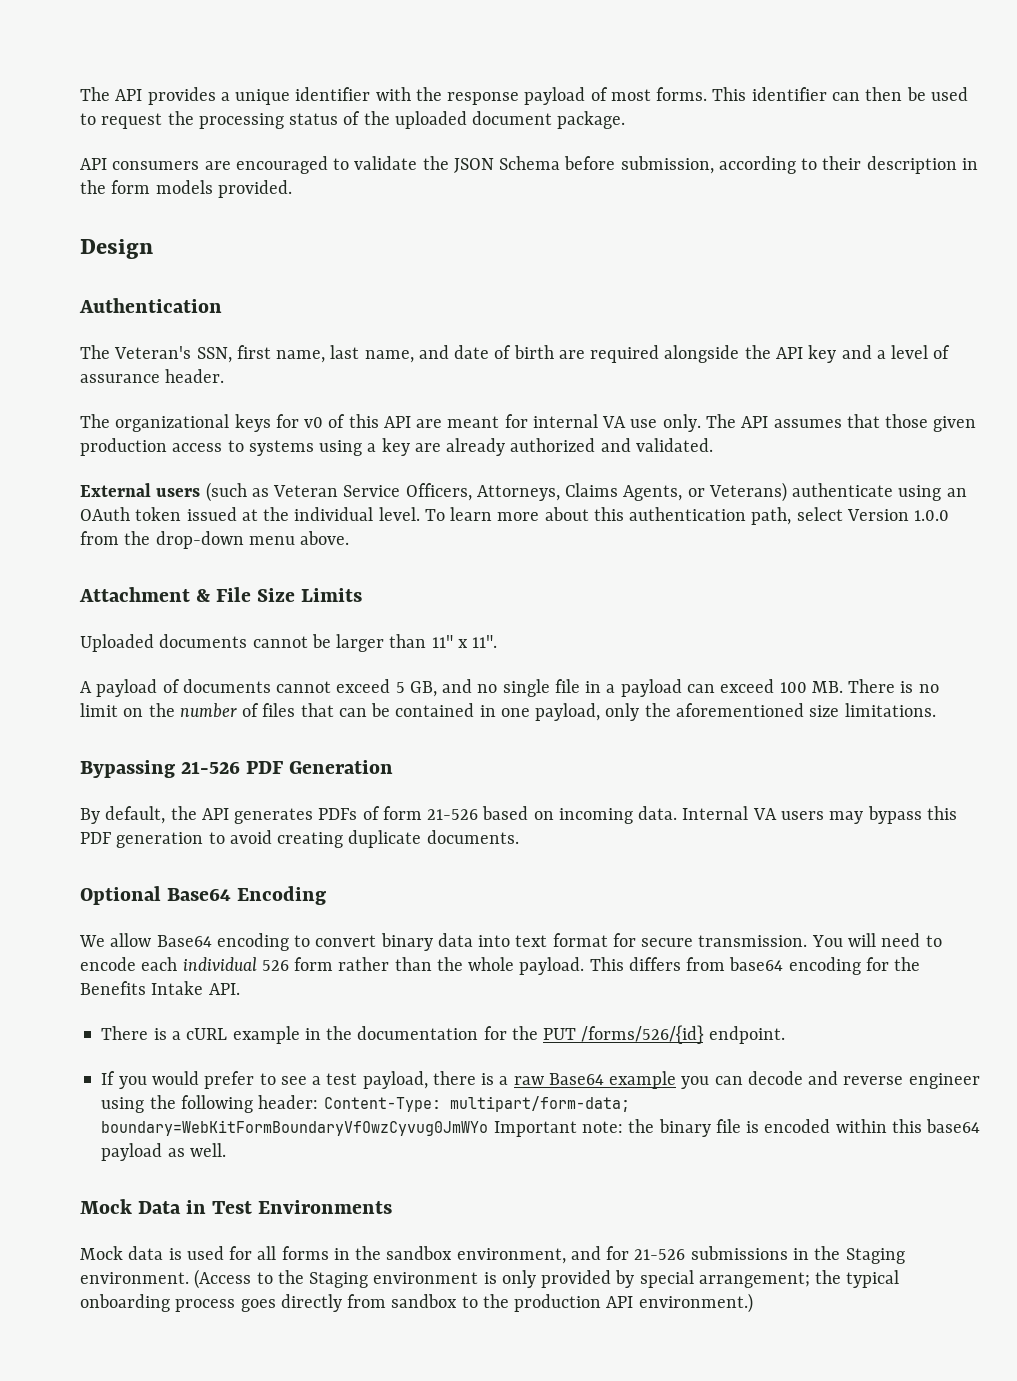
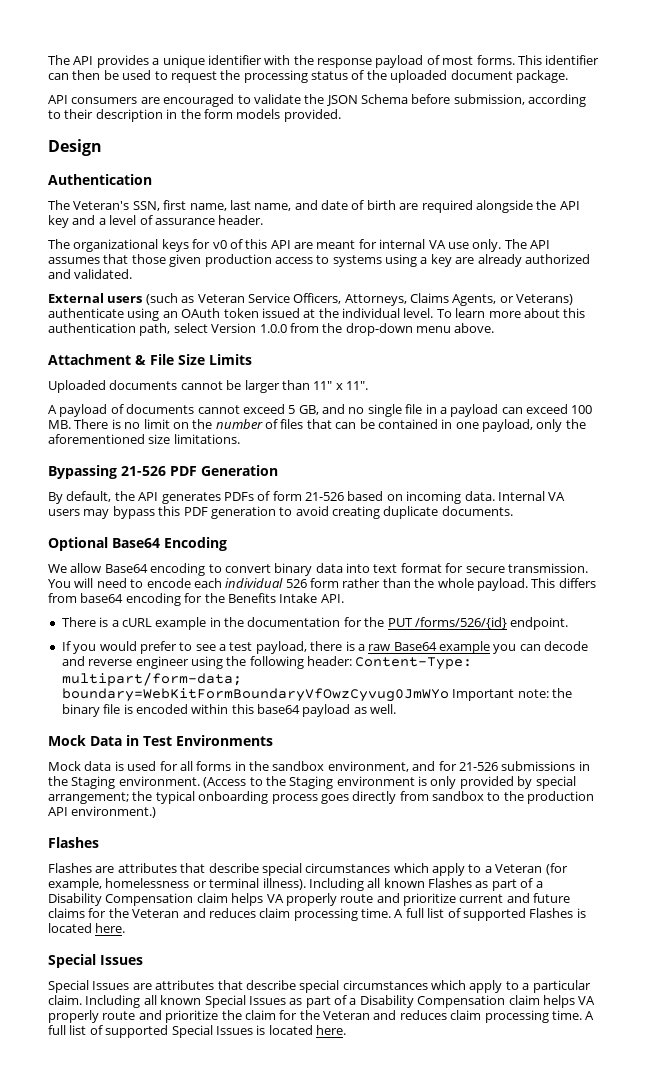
  (Access to the Staging environment is only provided by special arrangement; the typical onboarding process goes directly from sandbox to the production API environment.)
+ Flashes
+ Flashes are attributes that describe special circumstances which apply to a Veteran (for example, homelessness or terminal illness). Including all known Flashes as part of a Disability Compensation claim helps VA properly route and prioritize current and future claims for the Veteran and reduces claim processing time. A full list of supported Flashes is located here.
+ Special Issues
+ Special Issues are attributes that describe special circumstances which apply to a particular claim. Including all known Special Issues as part of a Disability Compensation claim helps VA properly route and prioritize the claim for the Veteran and reduces claim processing time. A full list of supported Special Issues is located here.

